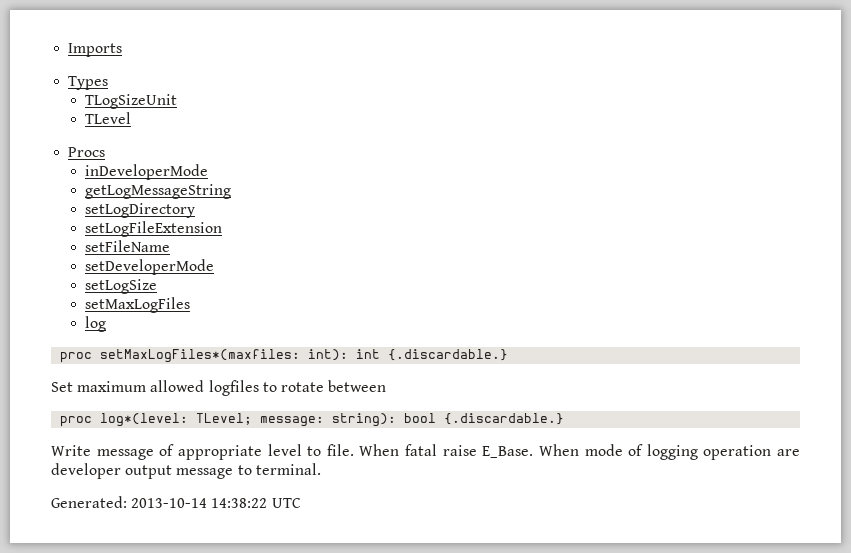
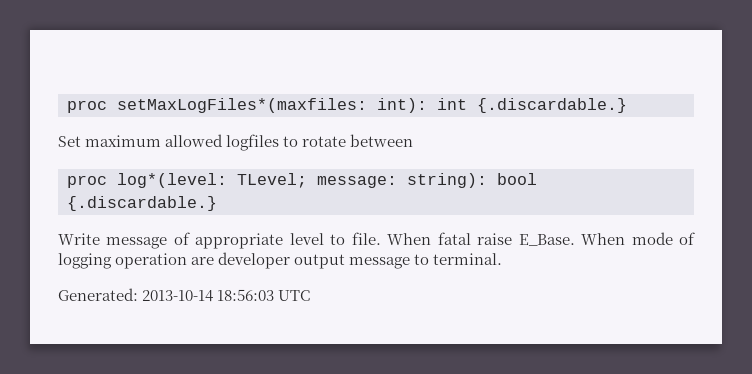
- Imports
- Types
- TLogSizeUnit
- TLevel
- Procs
- inDeveloperMode
- getLogMessageString
- setLogDirectory
- setLogFileExtension
- setFileName
- setDeveloperMode
- setLogSize
- setMaxLogFiles
- log
- Generated: 2013-10-14 14:38:22 UTC
+ Generated: 2013-10-14 18:56:03 UTC

